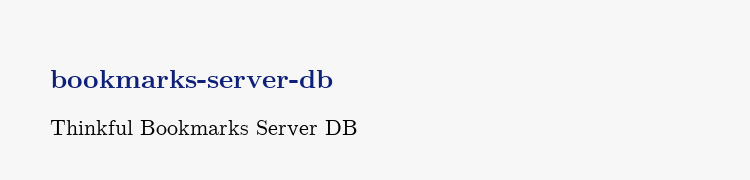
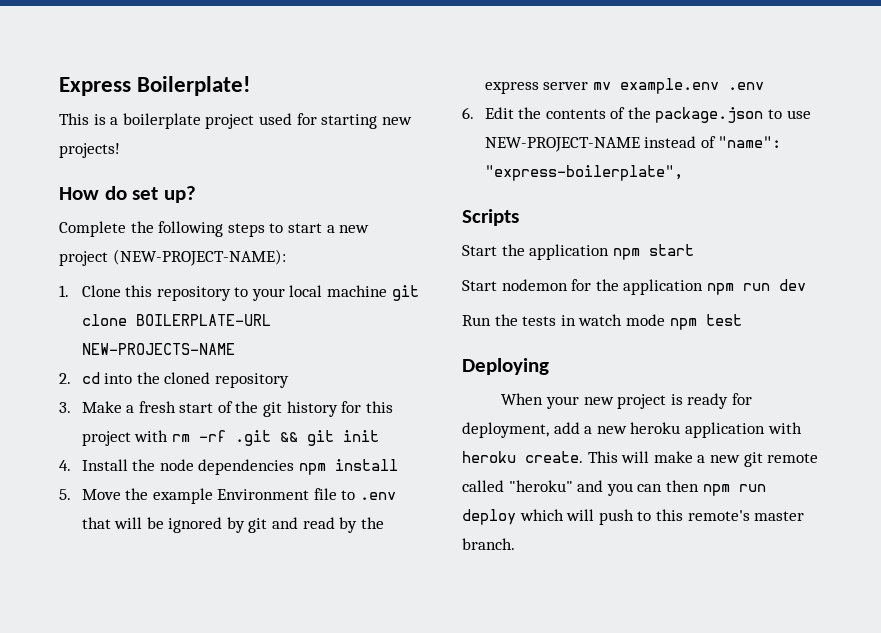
- bookmarks-server-db
- Thinkful Bookmarks Server DB
+ Express Boilerplate!
+ This is a boilerplate project used for starting new projects!
+ How do set up?
+ Complete the following steps to start a new project (NEW-PROJECT-NAME):
+ 1. Clone this repository to your local machine git clone BOILERPLATE-URL NEW-PROJECTS-NAME
+ 2. cd into the cloned repository
+ 3. Make a fresh start of the git history for this project with rm -rf .git && git init
+ 4. Install the node dependencies npm install
+ 5. Move the example Environment file to .env that will be ignored by git and read by the express server mv example.env .env
+ 6. Edit the contents of the package.json to use NEW-PROJECT-NAME instead of "name": "express-boilerplate",
+ Scripts
+ Start the application npm start
+ Start nodemon for the application npm run dev
+ Run the tests in watch mode npm test
+ Deploying
+ When your new project is ready for deployment, add a new heroku application with heroku create. This will make a new git remote called "heroku" and you can then npm run deploy which will push to this remote's master branch.

